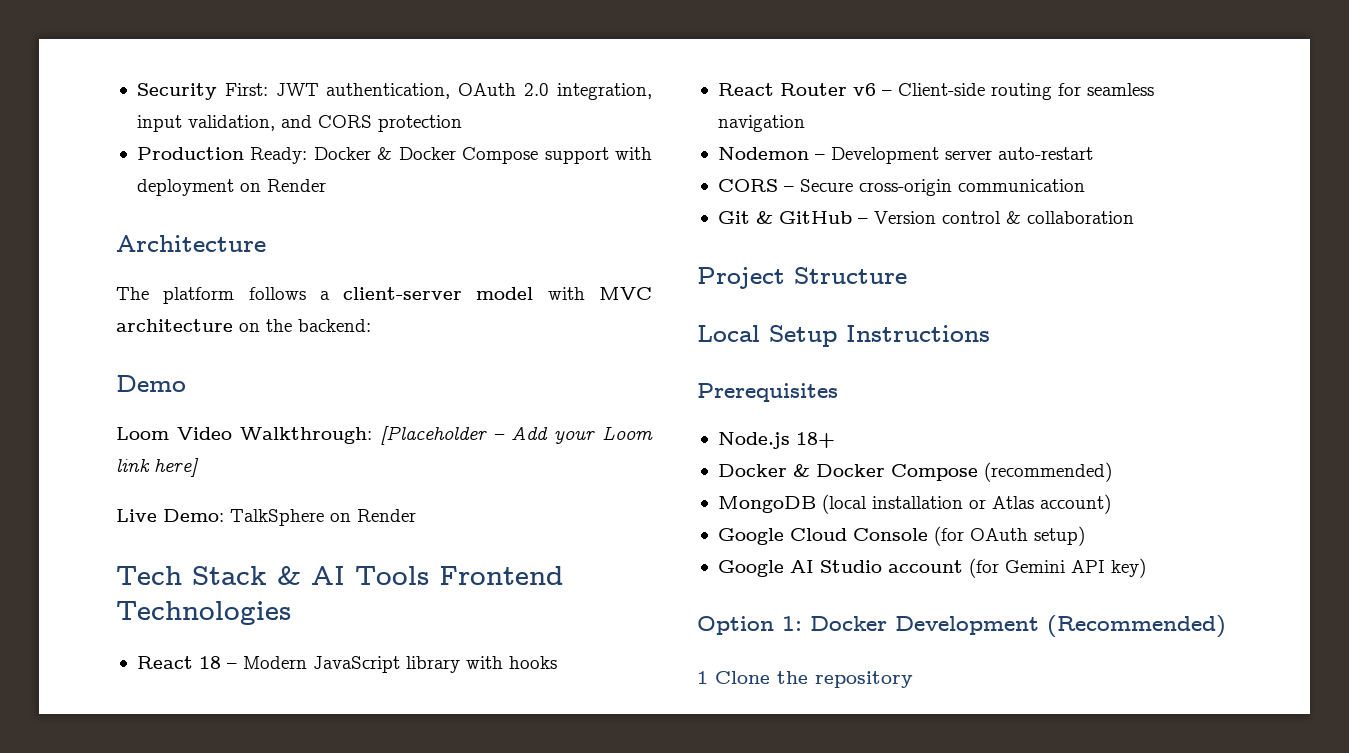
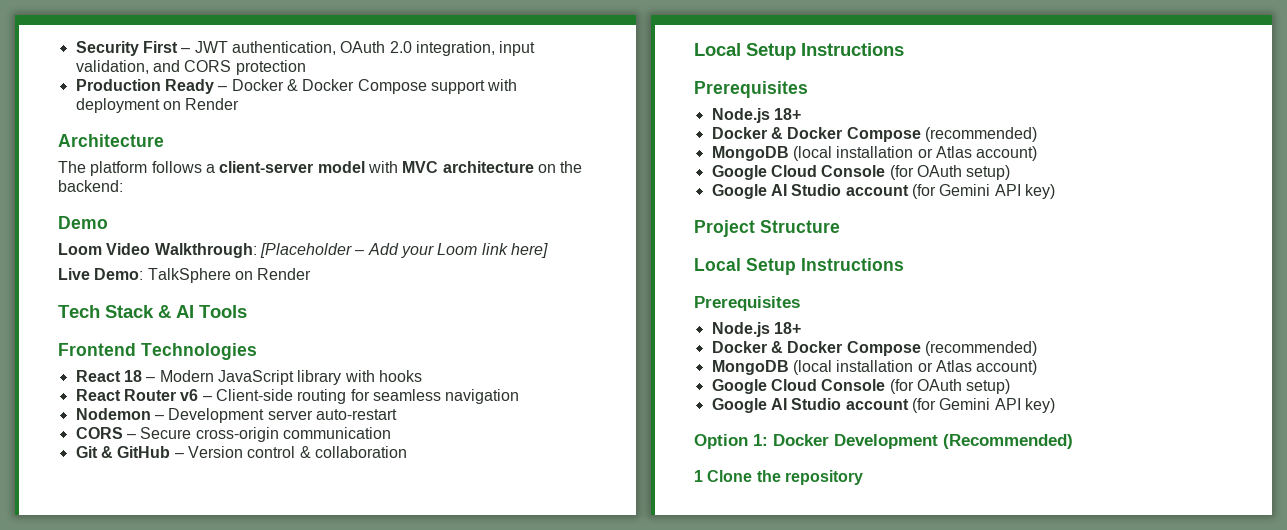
- Security First: JWT authentication, OAuth 2.0 integration, input validation, and CORS protection
+ Security First – JWT authentication, OAuth 2.0 integration, input validation, and CORS protection
- Production Ready: Docker & Docker Compose support with deployment on Render
+ Production Ready – Docker & Docker Compose support with deployment on Render
- Tech Stack & AI Tools Frontend Technologies
+ Tech Stack & AI Tools
+ Frontend Technologies
  Git & GitHub – Version control & collaboration
+ Local Setup Instructions
+ Prerequisites
+ Node.js 18+
+ Docker & Docker Compose (recommended)
+ MongoDB (local installation or Atlas account)
+ Google Cloud Console (for OAuth setup)
+ Google AI Studio account (for Gemini API key)

